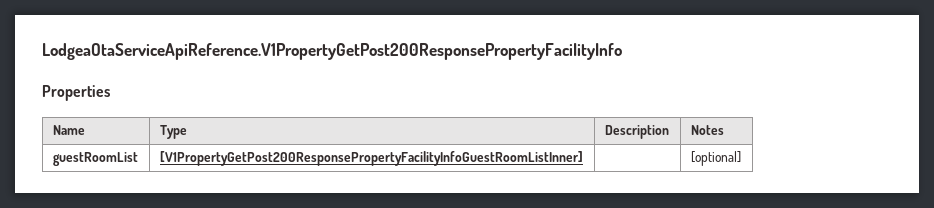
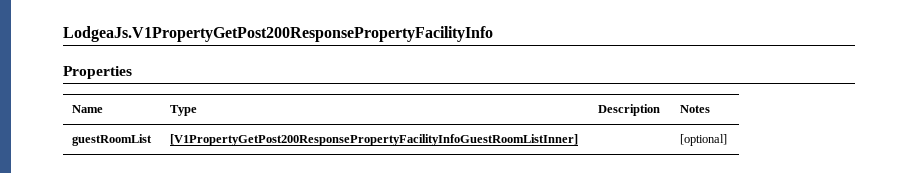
- LodgeaOtaServiceApiReference.V1PropertyGetPost200ResponsePropertyFacilityInfo
+ LodgeaJs.V1PropertyGetPost200ResponsePropertyFacilityInfo

